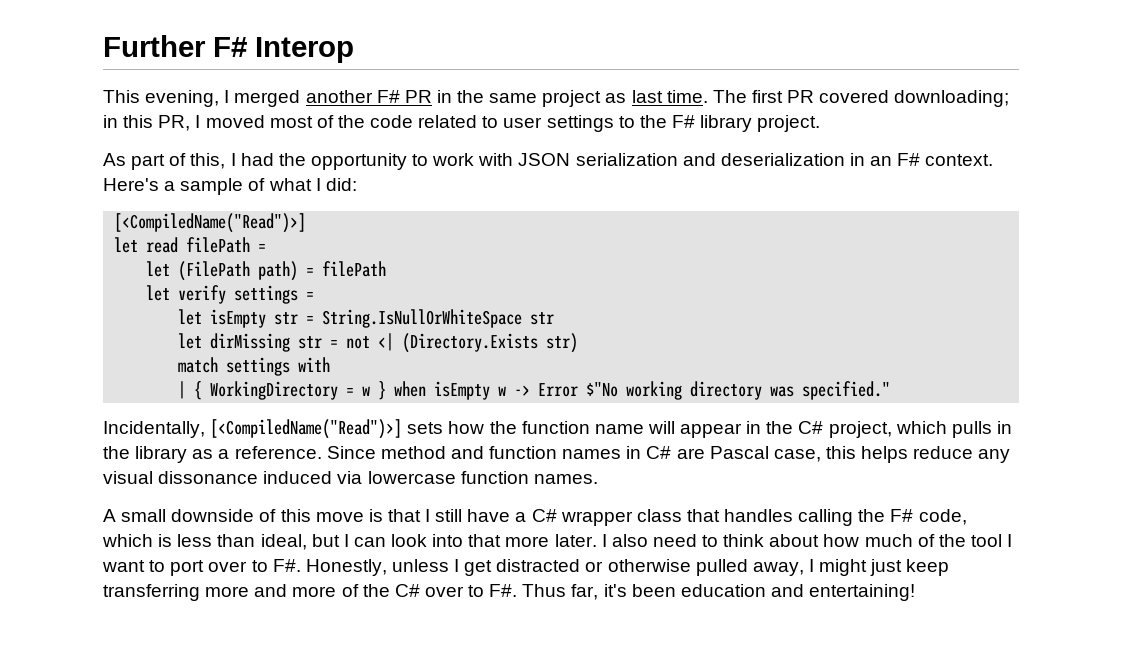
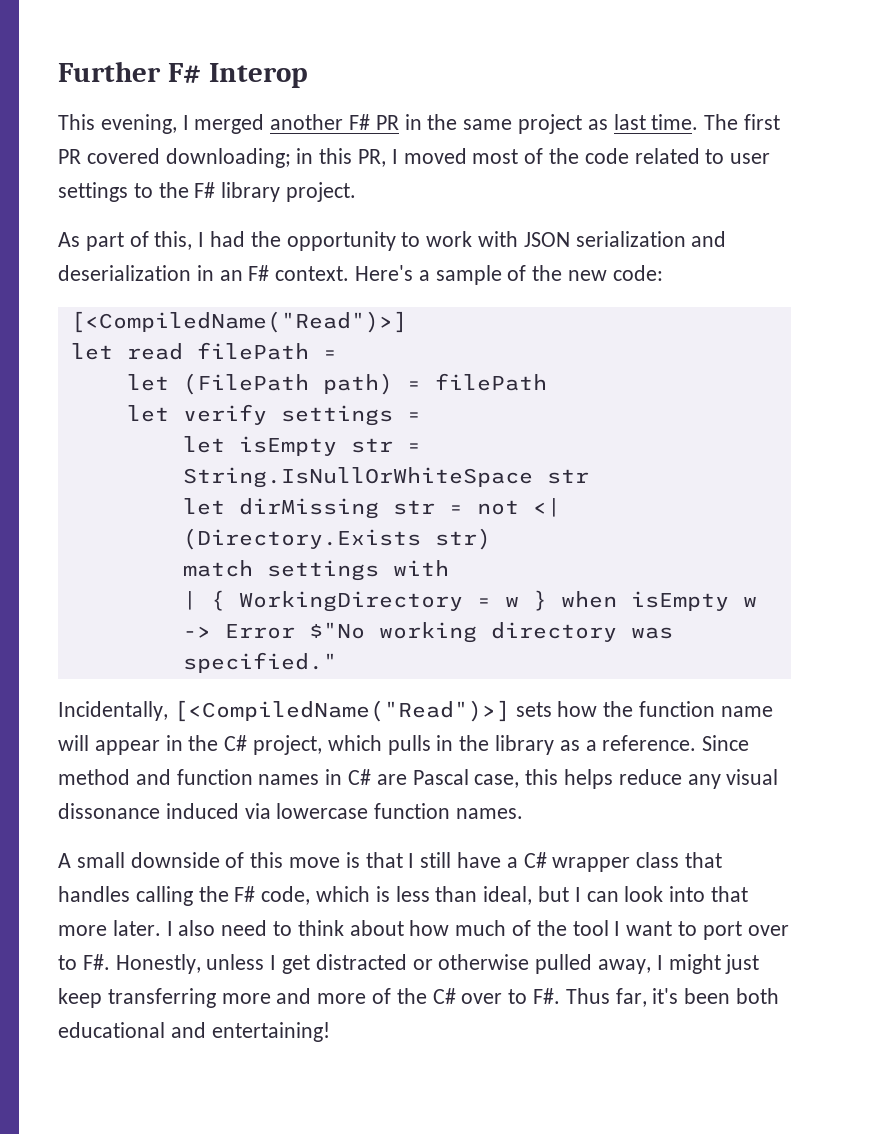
- Here's a sample of what I did:
+ Here's a sample of the new code:
- I also need to think about how much of the tool I want to port over to F#. Honestly, unless I get distracted or otherwise pulled away, I might just keep transferring more and more of the C# over to F#. Thus far, it's been education and entertaining!
+ I also need to think about how much of the tool I want to port over to F#. Honestly, unless I get distracted or otherwise pulled away, I might just keep transferring more and more of the C# over to F#. Thus far, it's been both educational and entertaining!

